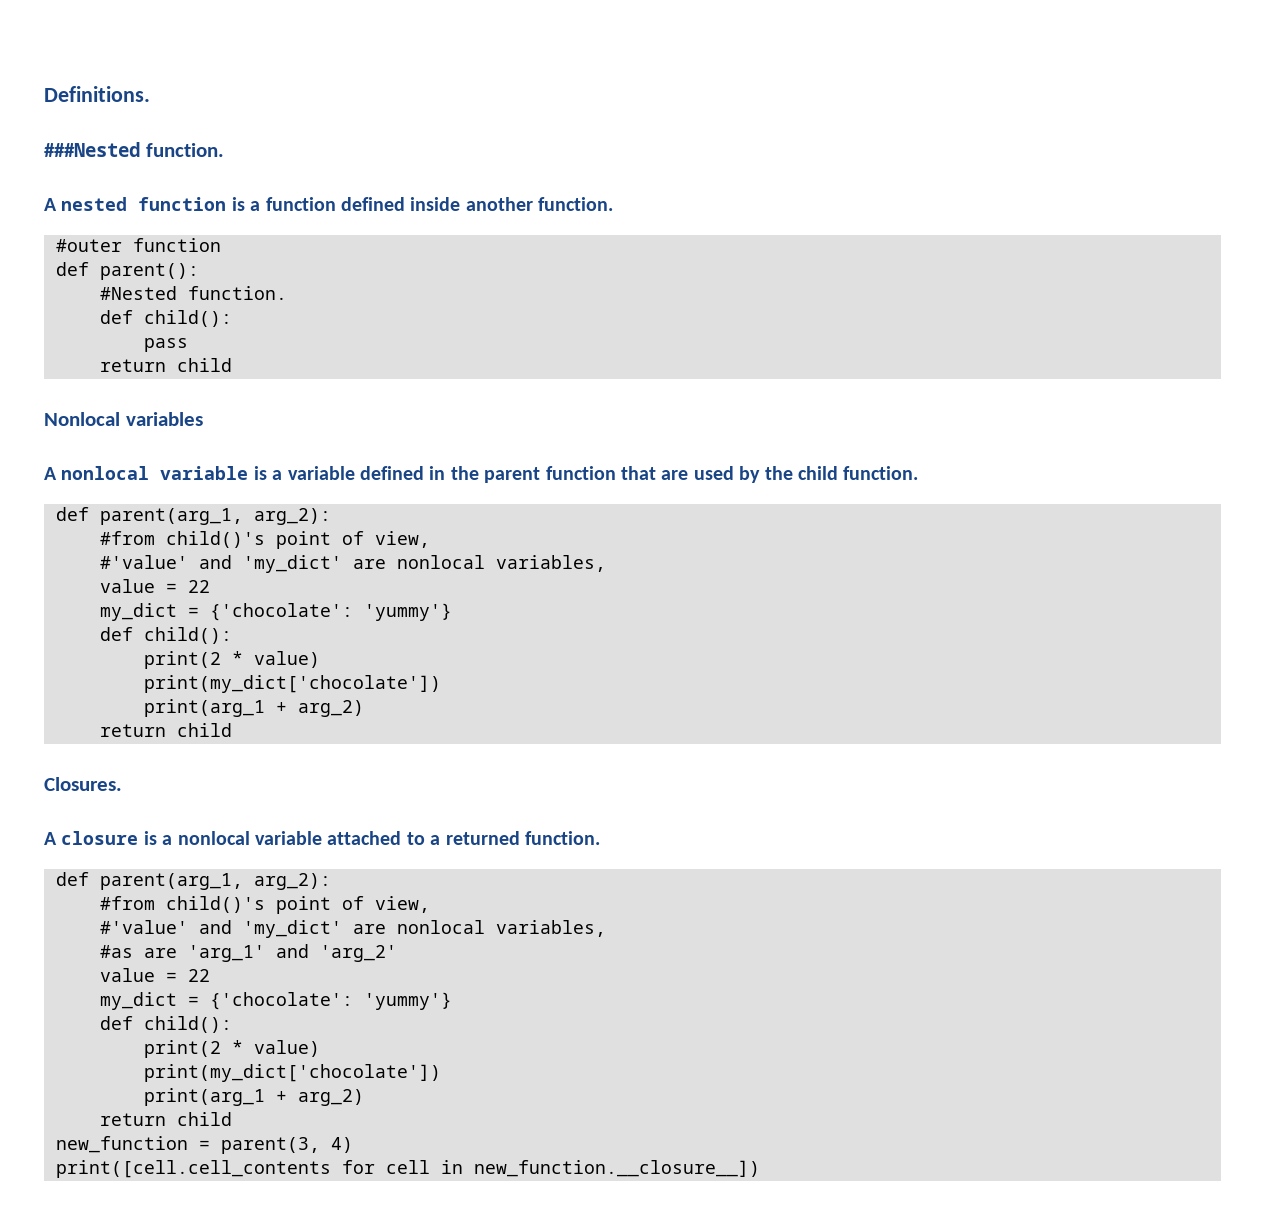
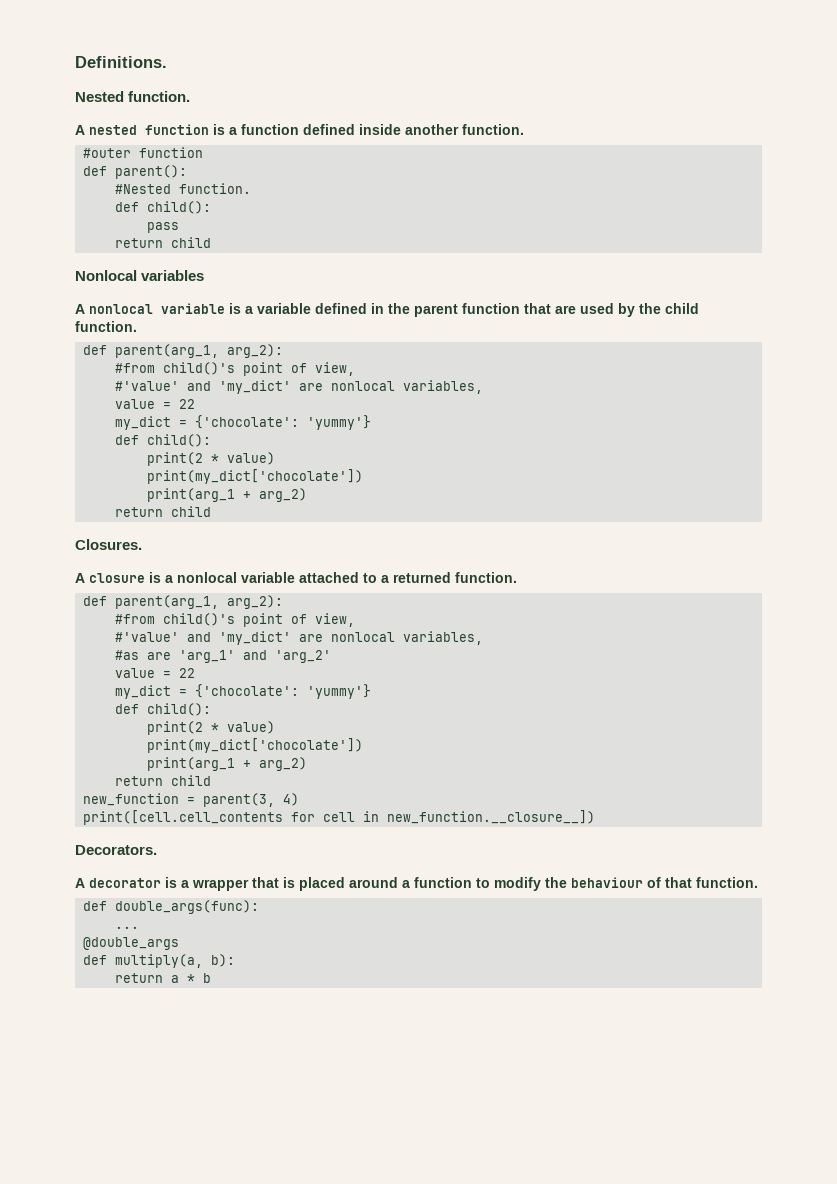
- ###Nested function.
+ Nested function.
+ Decorators.
+ A decorator is a wrapper that is placed around a function to modify the behaviour of that function.
+ def double_args(func):
+ ...
+ @double_args
+ def multiply(a, b):
+ return a * b

